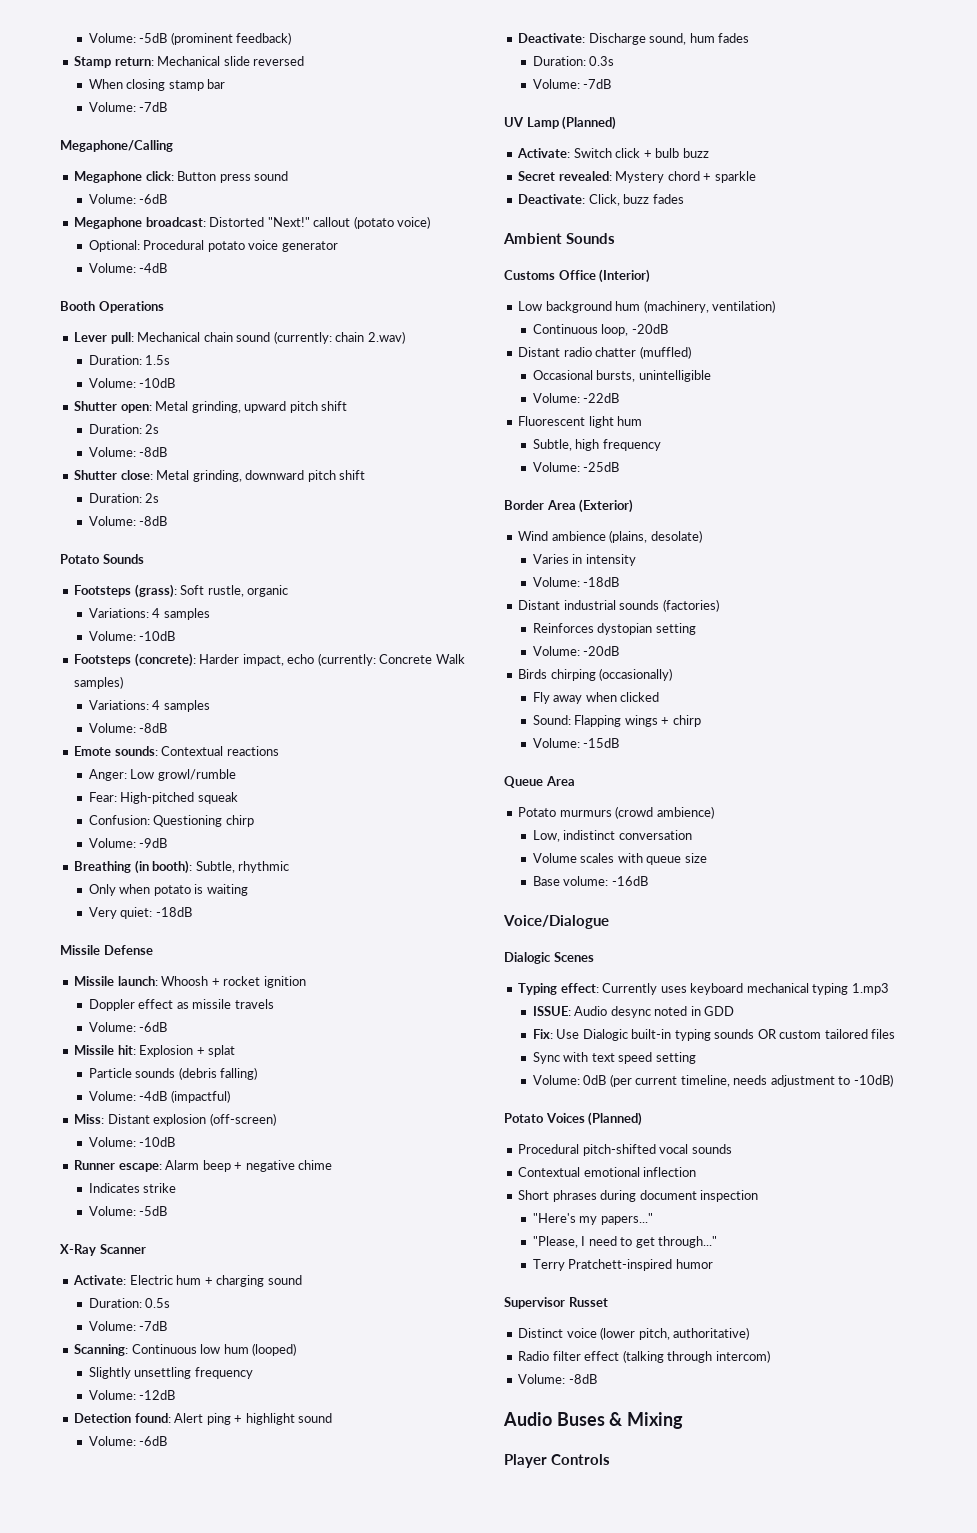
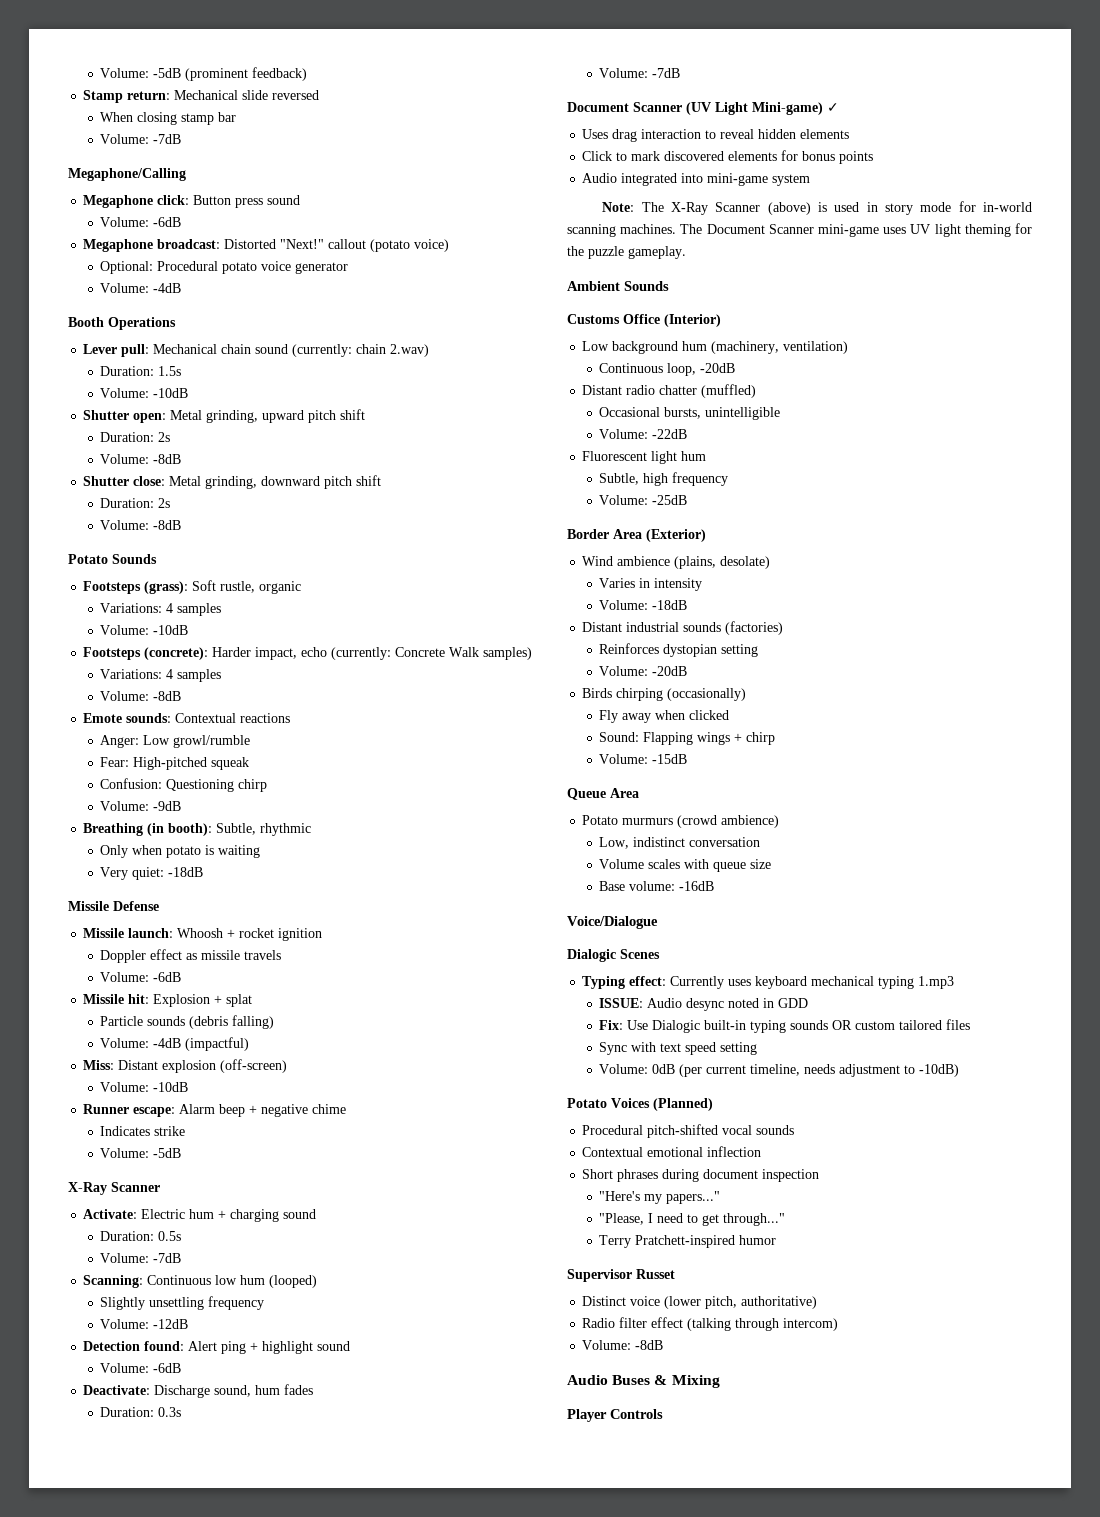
- UV Lamp (Planned)
- Activate: Switch click + bulb buzz
- Secret revealed: Mystery chord + sparkle
- Deactivate: Click, buzz fades
+ Document Scanner (UV Light Mini-game) ✓
+ Uses drag interaction to reveal hidden elements
+ Click to mark discovered elements for bonus points
+ Audio integrated into mini-game system
+ Note: The X-Ray Scanner (above) is used in story mode for in-world scanning machines. The Document Scanner mini-game uses UV light theming for the puzzle gameplay.

